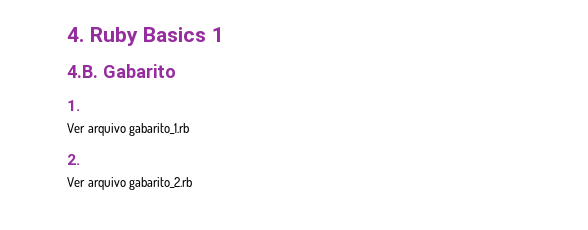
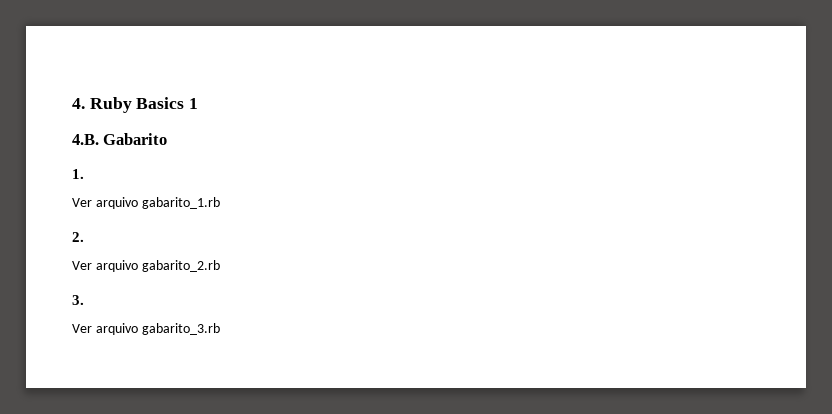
+ 3.
+ Ver arquivo gabarito_3.rb

